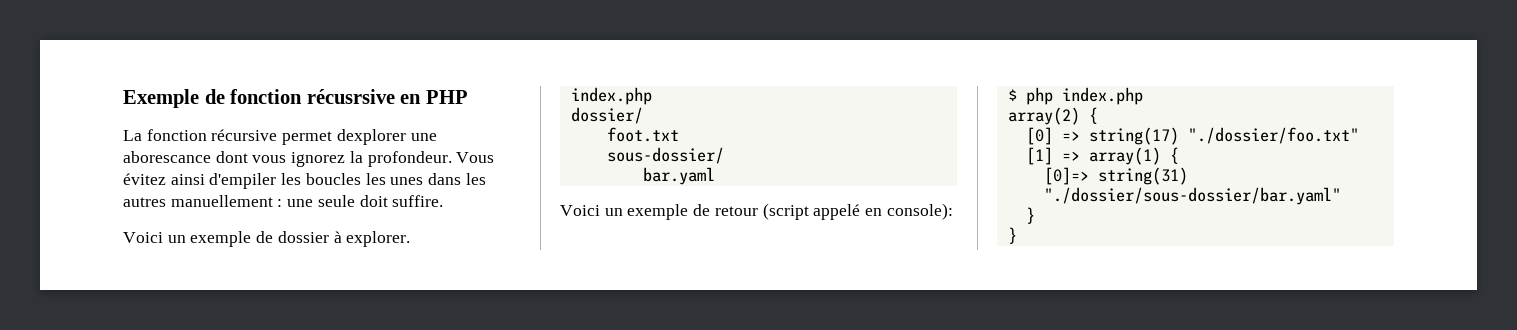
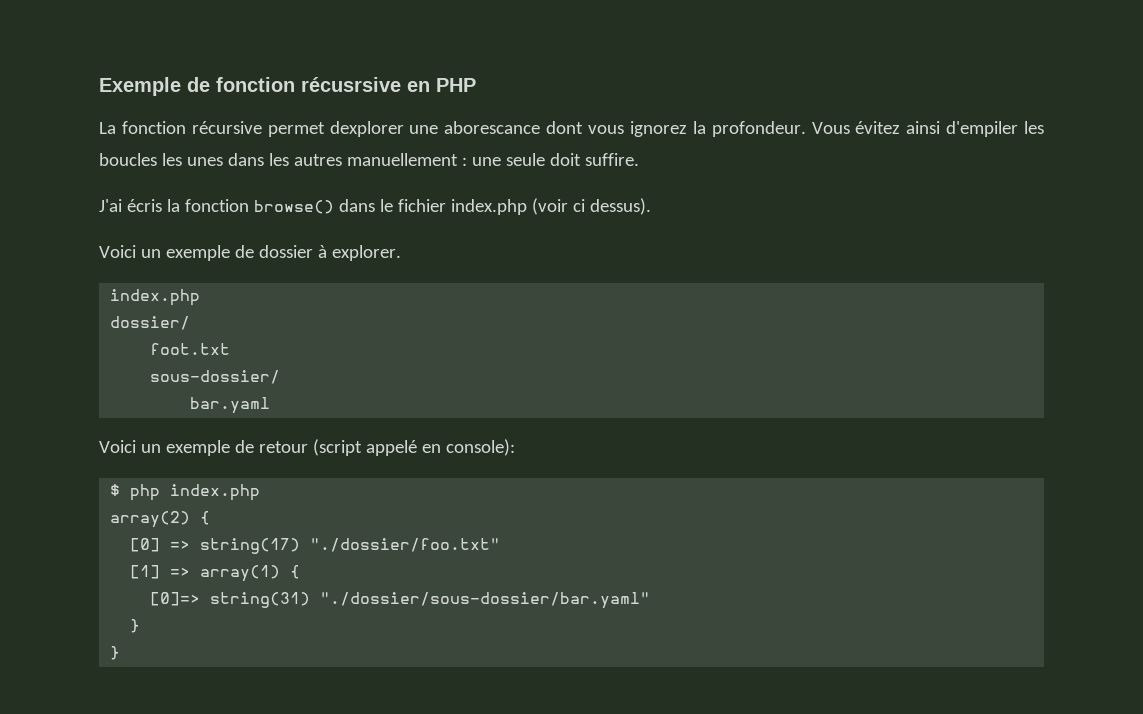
+ J'ai écris la fonction browse() dans le fichier index.php (voir ci dessus).

